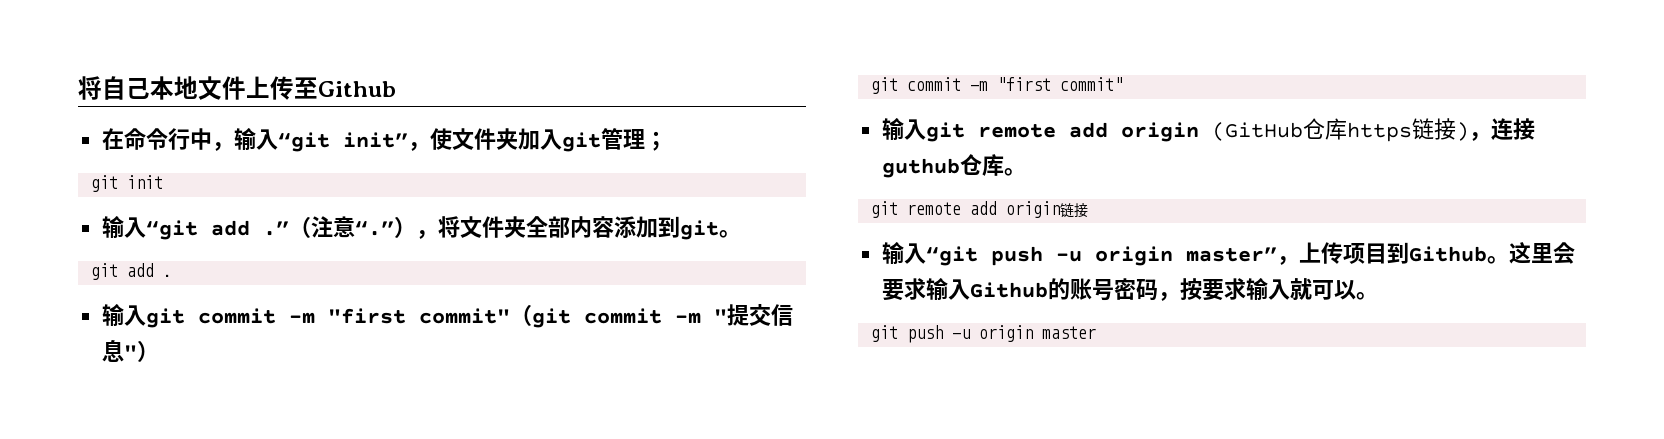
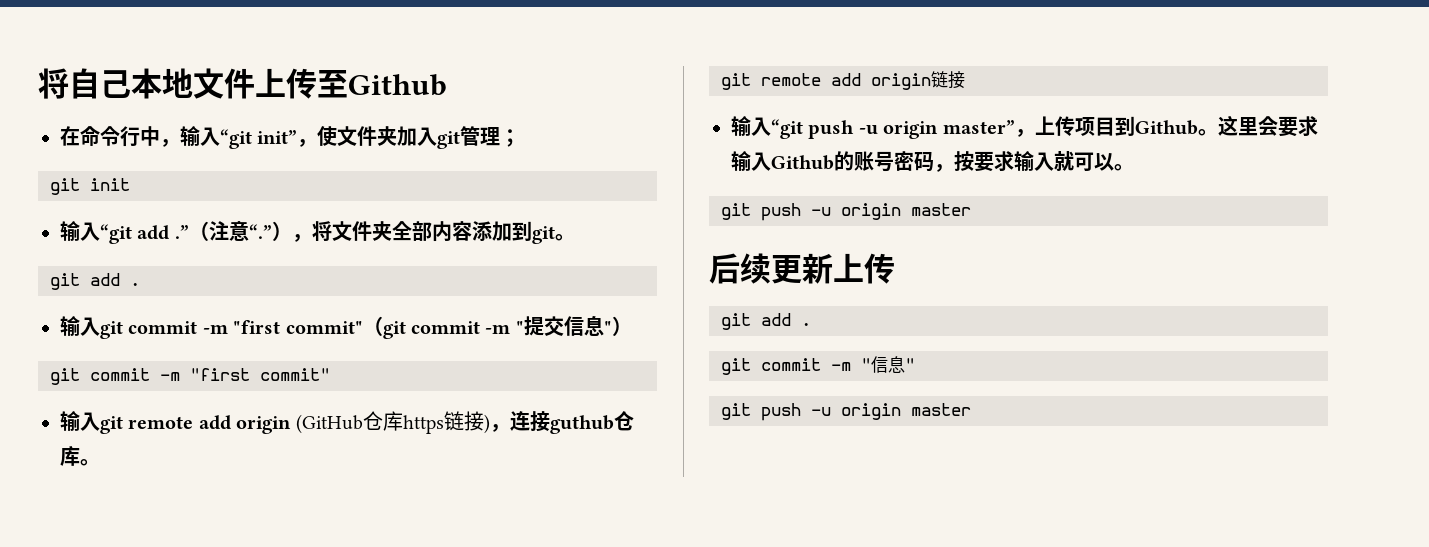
+ 后续更新上传
+ git add .
+ git commit -m "信息"
+ git push -u origin master

